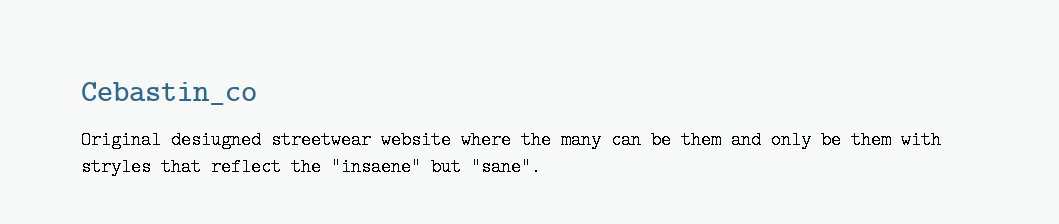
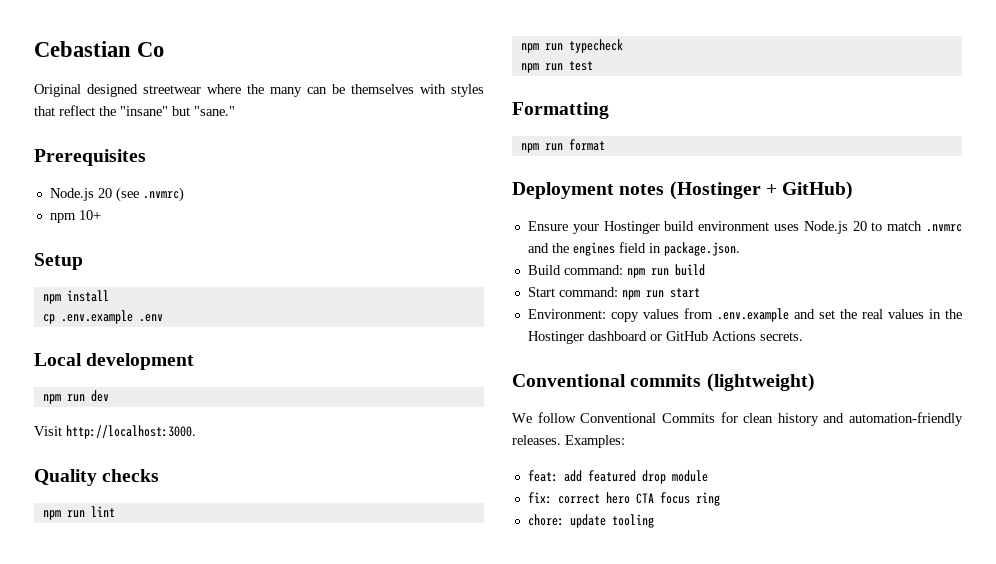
- Cebastin_co
+ Cebastian Co
- Original desiugned streetwear website where the many can be them and only be them with stryles that reflect the "insaene" but "sane".
+ Original designed streetwear where the many can be themselves with styles that reflect the "insane" but "sane."
+ Prerequisites
+ Node.js 20 (see .nvmrc)
+ npm 10+
+ Setup
+ npm install
+ cp .env.example .env
+ Local development
+ npm run dev
+ Visit http://localhost:3000.
+ Quality checks
+ npm run lint
+ npm run typecheck
+ npm run test
+ Formatting
+ npm run format
+ Deployment notes (Hostinger + GitHub)
+ Ensure your Hostinger build environment uses Node.js 20 to match .nvmrc and the engines field in package.json.
+ Build command: npm run build
+ Start command: npm run start
+ Environment: copy values from .env.example and set the real values in the Hostinger dashboard or GitHub Actions secrets.
+ Conventional commits (lightweight)
+ We follow Conventional Commits for clean history and automation-friendly releases. Examples:
+ feat: add featured drop module
+ fix: correct hero CTA focus ring
+ chore: update tooling

